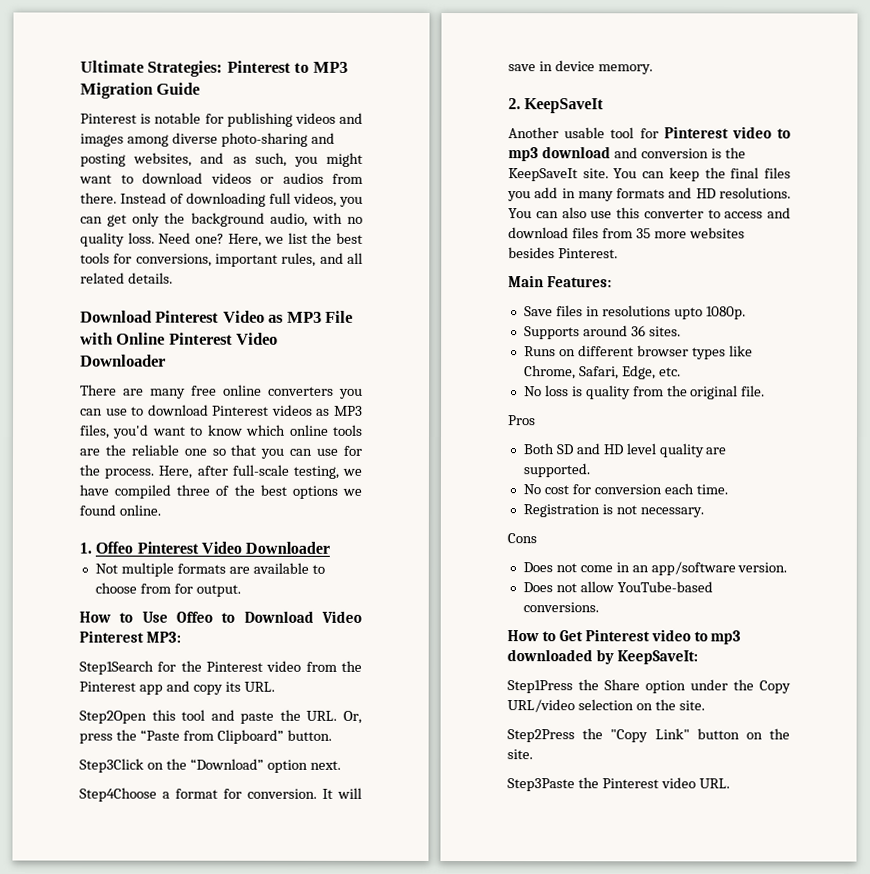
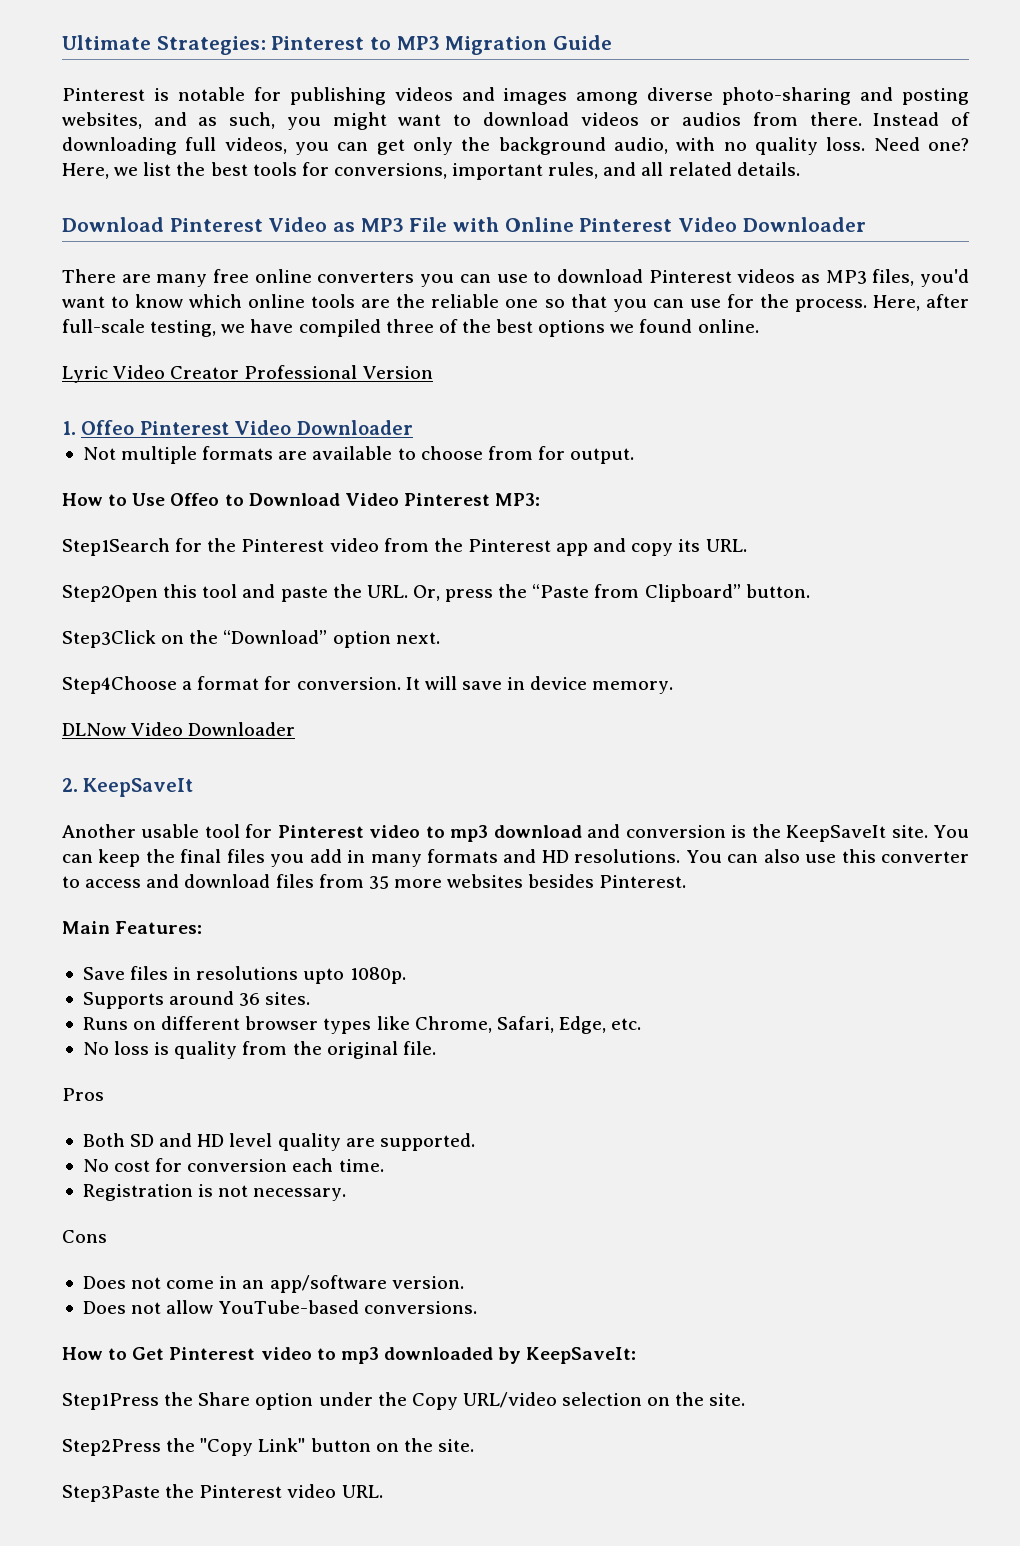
+ Lyric Video Creator Professional Version
+ DLNow Video Downloader

